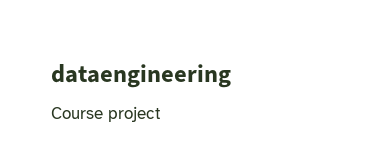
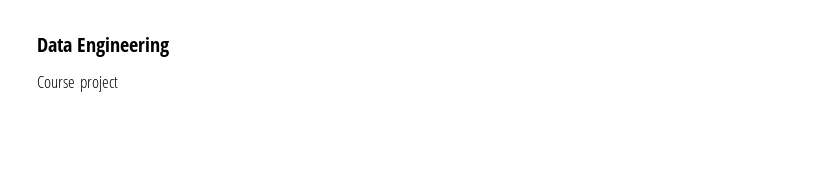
- dataengineering
+ Data Engineering

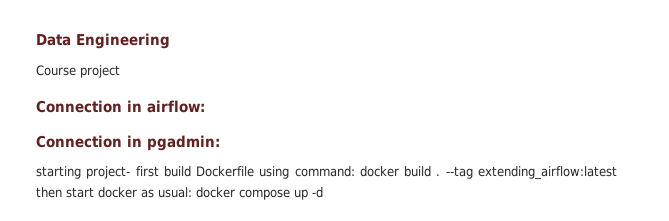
+ Connection in airflow:
+ Connection in pgadmin:
+ starting project- first build Dockerfile using command: docker build . --tag extending_airflow:latest then start docker as usual: docker compose up -d

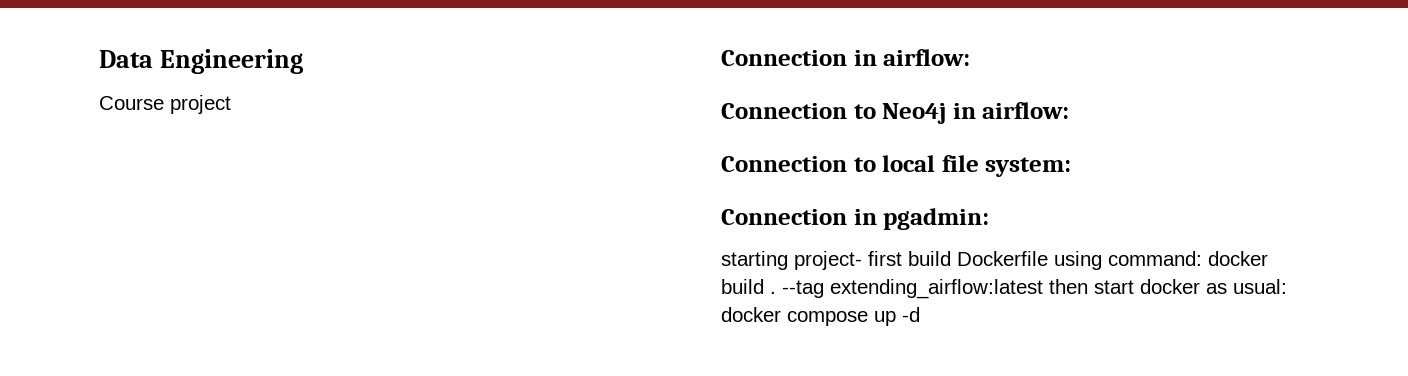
+ Connection to Neo4j in airflow:
+ Connection to local file system:

